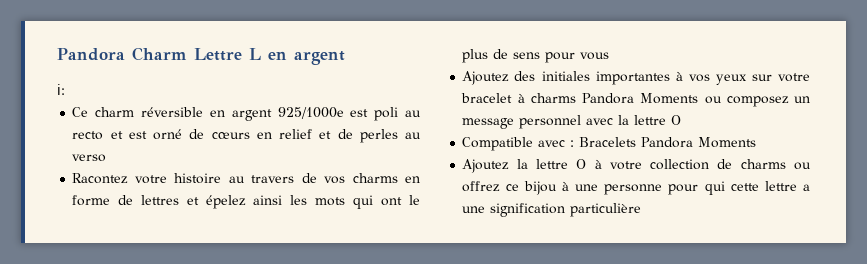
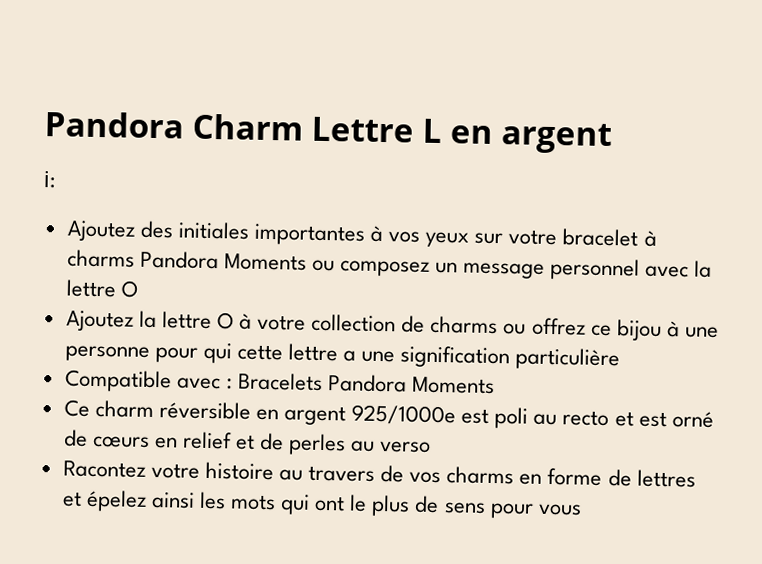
+ Ajoutez des initiales importantes à vos yeux sur votre bracelet à charms Pandora Moments ou composez un message personnel avec la lettre O
+ Ajoutez la lettre O à votre collection de charms ou offrez ce bijou à une personne pour qui cette lettre a une signification particulière
+ Compatible avec : Bracelets Pandora Moments
- Ajoutez des initiales importantes à vos yeux sur votre bracelet à charms Pandora Moments ou composez un message personnel avec la lettre O
- Compatible avec : Bracelets Pandora Moments
- Ajoutez la lettre O à votre collection de charms ou offrez ce bijou à une personne pour qui cette lettre a une signification particulière

